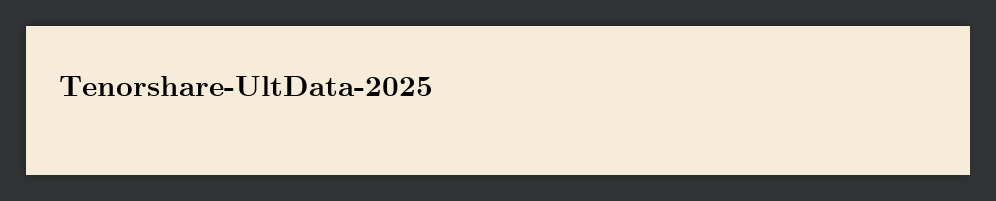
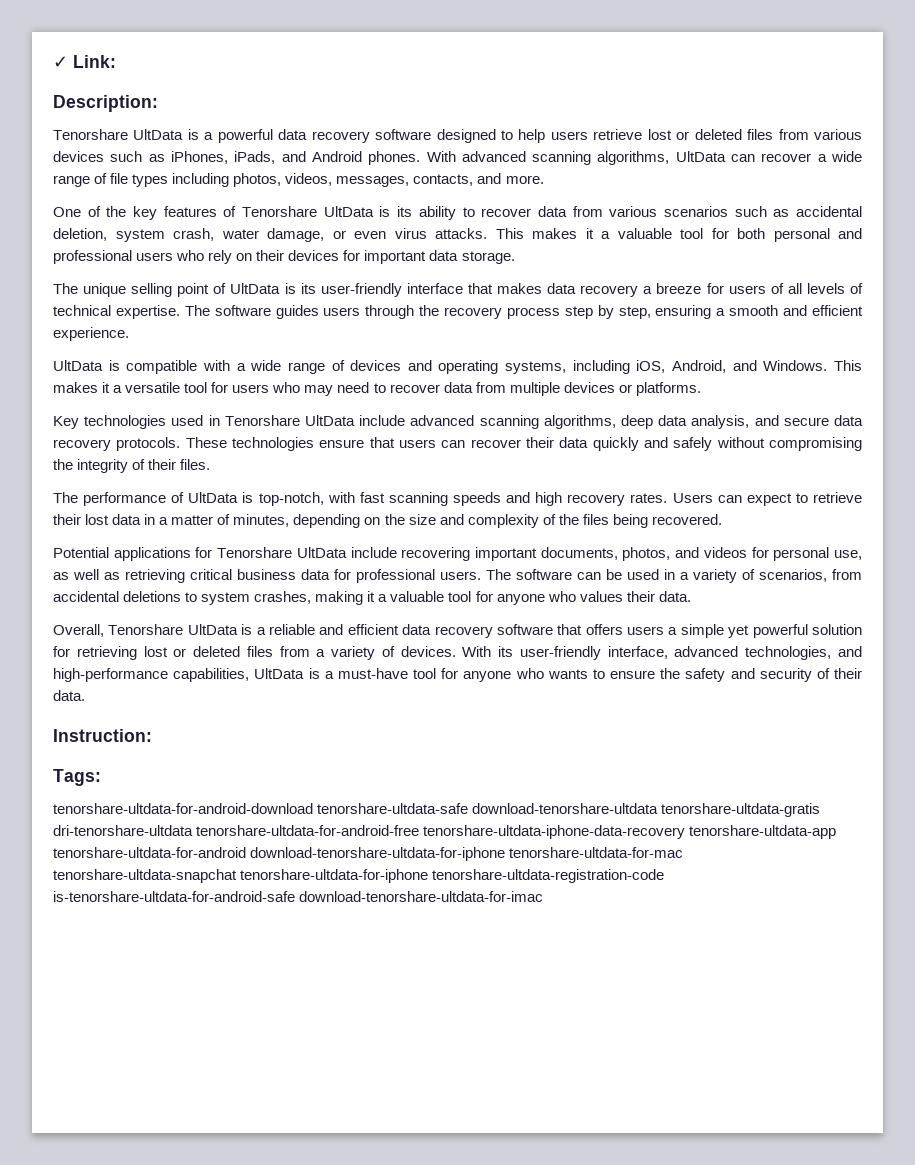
- Tenorshare-UltData-2025
+ ✓ Link:
+ Description:
+ Tenorshare UltData is a powerful data recovery software designed to help users retrieve lost or deleted files from various devices such as iPhones, iPads, and Android phones. With advanced scanning algorithms, UltData can recover a wide range of file types including photos, videos, messages, contacts, and more.
+ One of the key features of Tenorshare UltData is its ability to recover data from various scenarios such as accidental deletion, system crash, water damage, or even virus attacks. This makes it a valuable tool for both personal and professional users who rely on their devices for important data storage.
+ The unique selling point of UltData is its user-friendly interface that makes data recovery a breeze for users of all levels of technical expertise. The software guides users through the recovery process step by step, ensuring a smooth and efficient experience.
+ UltData is compatible with a wide range of devices and operating systems, including iOS, Android, and Windows. This makes it a versatile tool for users who may need to recover data from multiple devices or platforms.
+ Key technologies used in Tenorshare UltData include advanced scanning algorithms, deep data analysis, and secure data recovery protocols. These technologies ensure that users can recover their data quickly and safely without compromising the integrity of their files.
+ The performance of UltData is top-notch, with fast scanning speeds and high recovery rates. Users can expect to retrieve their lost data in a matter of minutes, depending on the size and complexity of the files being recovered.
+ Potential applications for Tenorshare UltData include recovering important documents, photos, and videos for personal use, as well as retrieving critical business data for professional users. The software can be used in a variety of scenarios, from accidental deletions to system crashes, making it a valuable tool for anyone who values their data.
+ Overall, Tenorshare UltData is a reliable and efficient data recovery software that offers users a simple yet powerful solution for retrieving lost or deleted files from a variety of devices. With its user-friendly interface, advanced technologies, and high-performance capabilities, UltData is a must-have tool for anyone who wants to ensure the safety and security of their data.
+ Instruction:
+ Tags:
+ tenorshare-ultdata-for-android-download tenorshare-ultdata-safe download-tenorshare-ultdata tenorshare-ultdata-gratis dri-tenorshare-ultdata tenorshare-ultdata-for-android-free tenorshare-ultdata-iphone-data-recovery tenorshare-ultdata-app tenorshare-ultdata-for-android download-tenorshare-ultdata-for-iphone tenorshare-ultdata-for-mac tenorshare-ultdata-snapchat tenorshare-ultdata-for-iphone tenorshare-ultdata-registration-code is-tenorshare-ultdata-for-android-safe download-tenorshare-ultdata-for-imac

